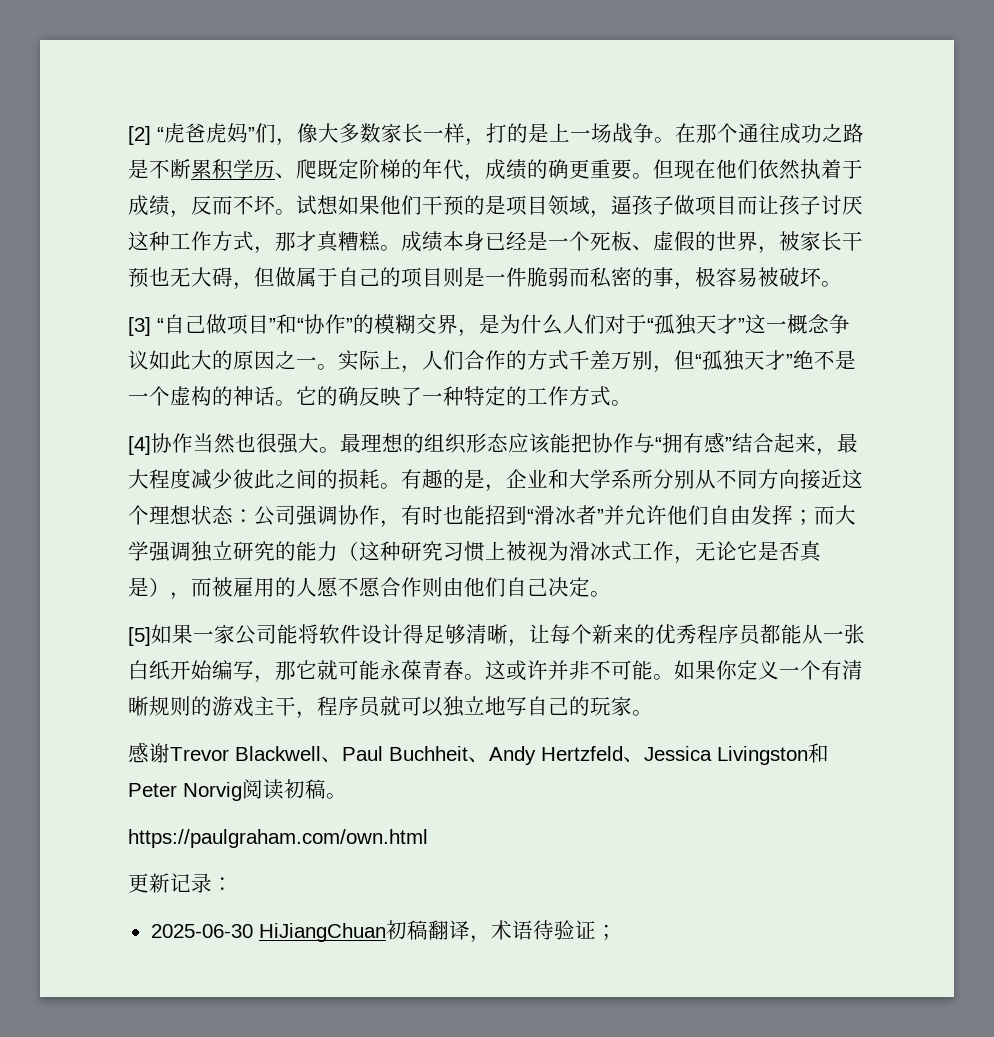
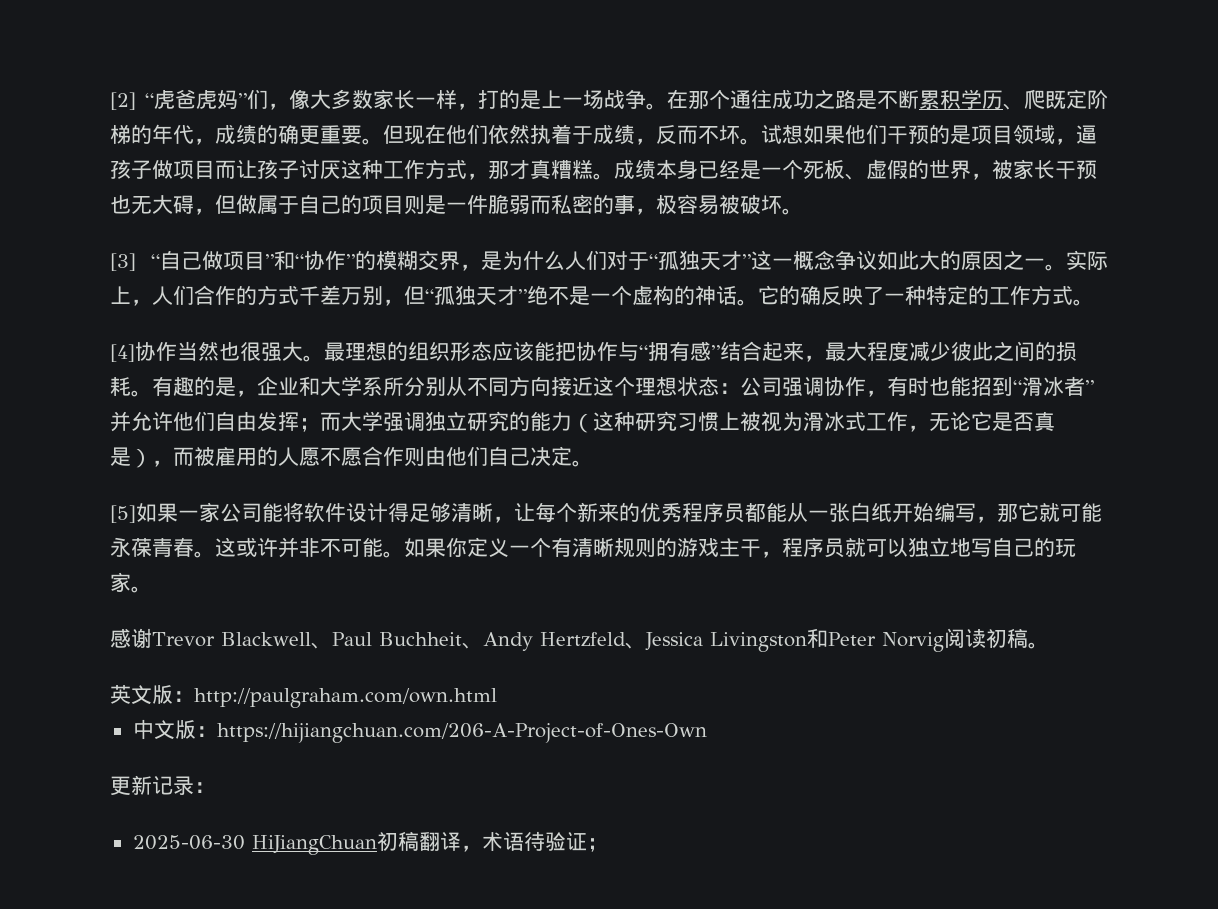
- https://paulgraham.com/own.html
+ 英文版：http://paulgraham.com/own.html
+ 中文版：https://hijiangchuan.com/206-A-Project-of-Ones-Own

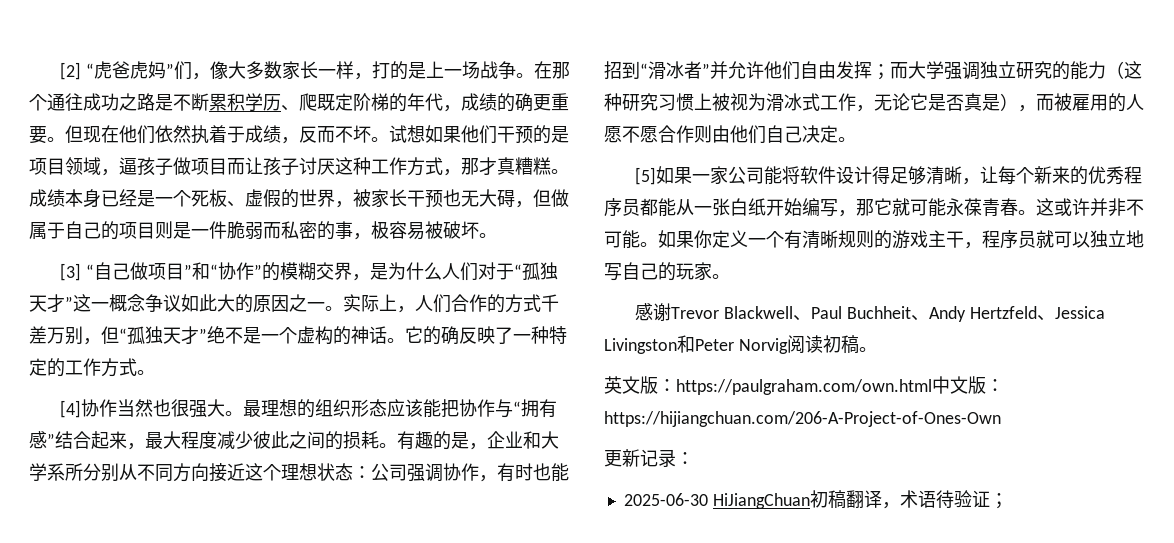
- 英文版：http://paulgraham.com/own.html
- 中文版：https://hijiangchuan.com/206-A-Project-of-Ones-Own
+ 英文版：https://paulgraham.com/own.html中文版：https://hijiangchuan.com/206-A-Project-of-Ones-Own

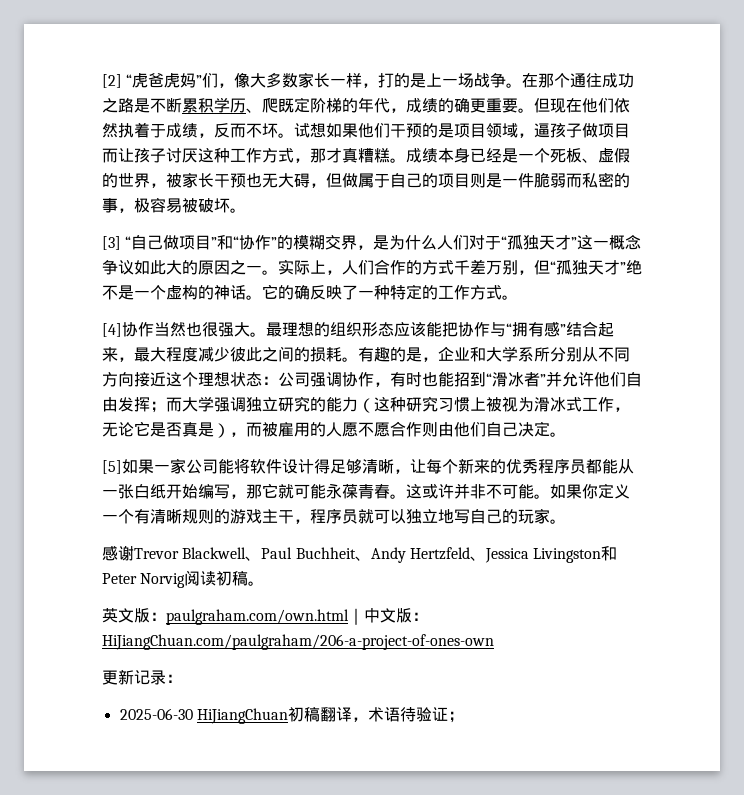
- 英文版：https://paulgraham.com/own.html中文版：https://hijiangchuan.com/206-A-Project-of-Ones-Own
+ 英文版：paulgraham.com/own.html｜中文版：HiJiangChuan.com/paulgraham/206-a-project-of-ones-own

